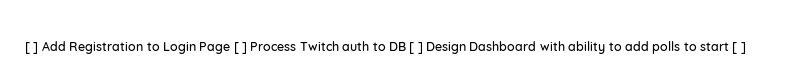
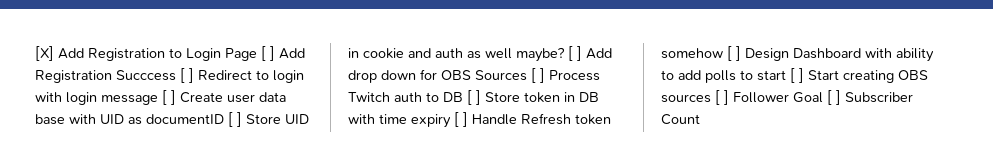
- [ ] Add Registration to Login Page [ ] Process Twitch auth to DB [ ] Design Dashboard with ability to add polls to start [ ]
+ [X] Add Registration to Login Page [ ] Add Registration Succcess [ ] Redirect to login with login message [ ] Create user data base with UID as documentID [ ] Store UID in cookie and auth as well maybe? [ ] Add drop down for OBS Sources [ ] Process Twitch auth to DB [ ] Store token in DB with time expiry [ ] Handle Refresh token somehow [ ] Design Dashboard with ability to add polls to start [ ] Start creating OBS sources [ ] Follower Goal [ ] Subscriber Count

